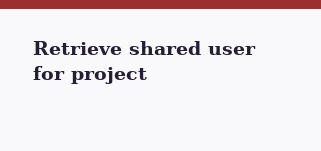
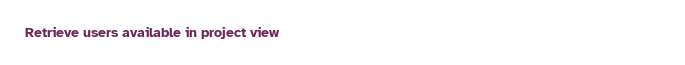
- Retrieve shared user for project
+ Retrieve users available in project view

